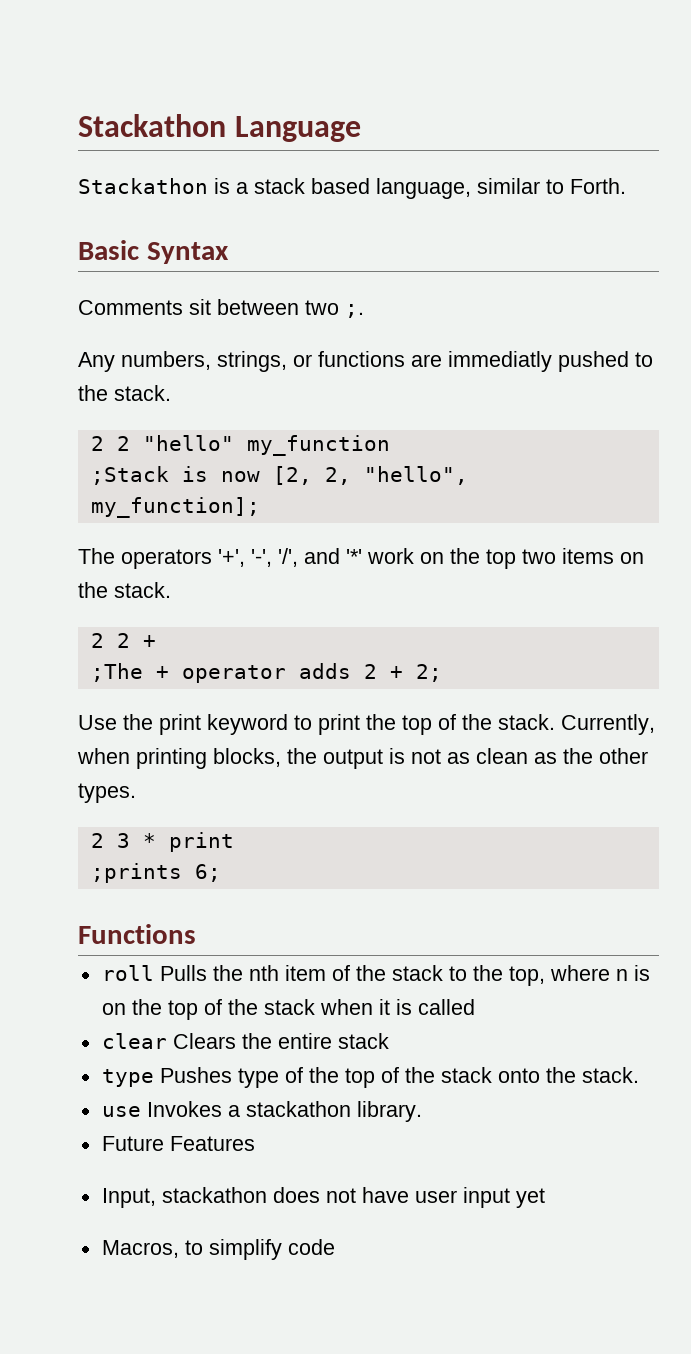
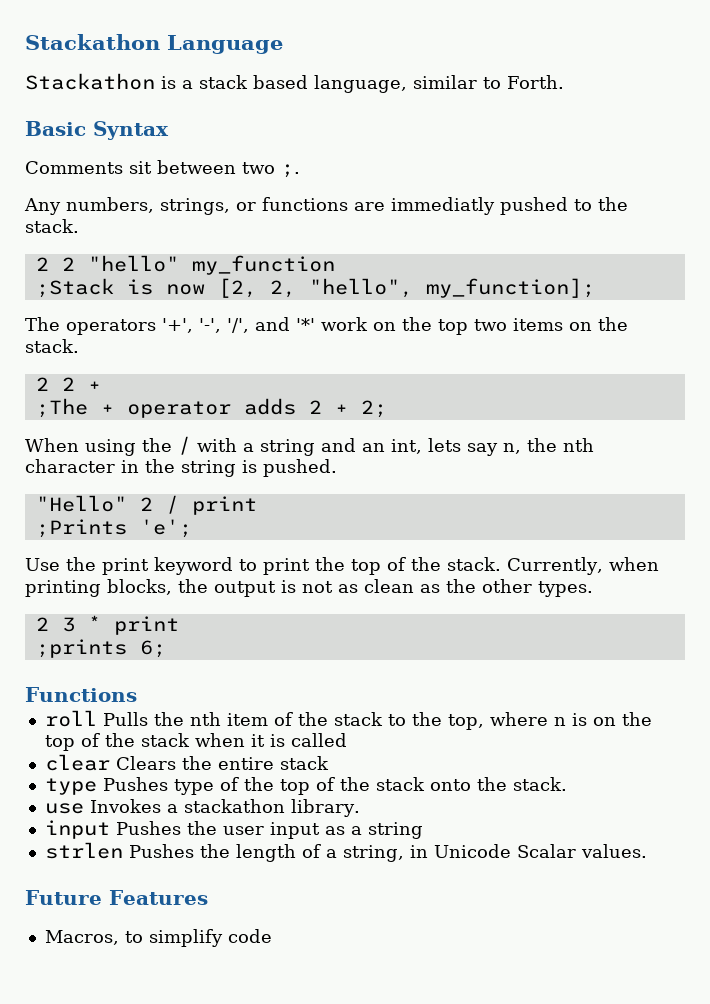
+ When using the / with a string and an int, lets say n, the nth character in the string is pushed.
+ "Hello" 2 / print
+ ;Prints 'e';
+ input Pushes the user input as a string
+ strlen Pushes the length of a string, in Unicode Scalar values.
  Future Features
- Input, stackathon does not have user input yet

